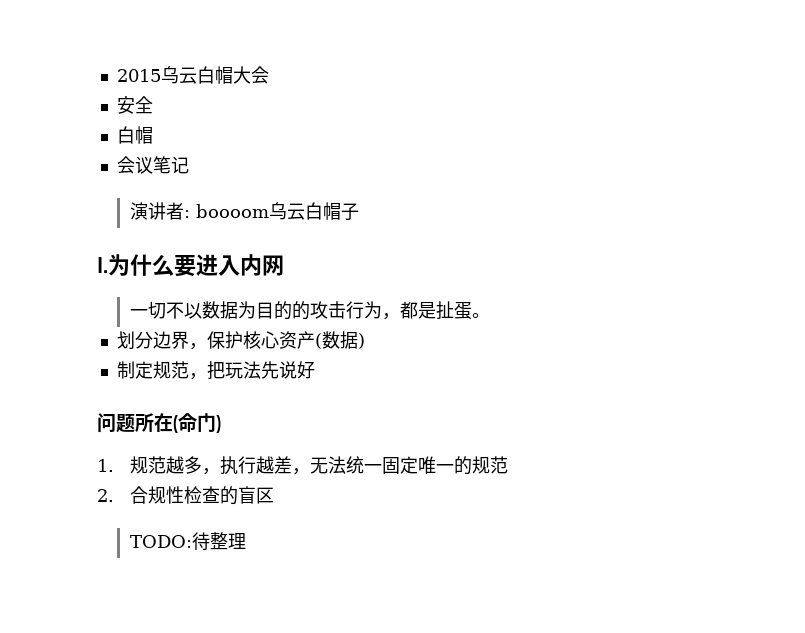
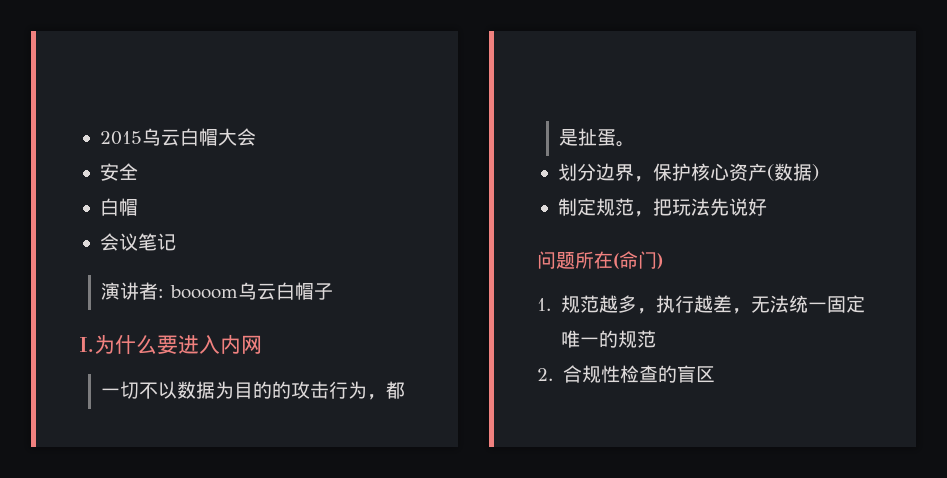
- TODO:待整理

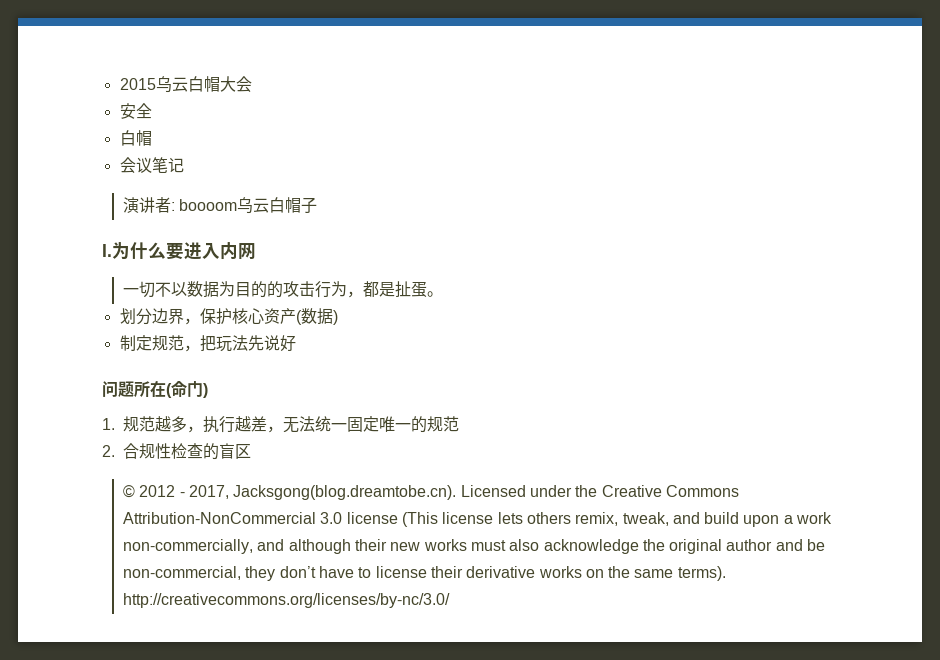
+ © 2012 - 2017, Jacksgong(blog.dreamtobe.cn). Licensed under the Creative Commons Attribution-NonCommercial 3.0 license (This license lets others remix, tweak, and build upon a work non-commercially, and although their new works must also acknowledge the original author and be non-commercial, they don’t have to license their derivative works on the same terms). http://creativecommons.org/licenses/by-nc/3.0/

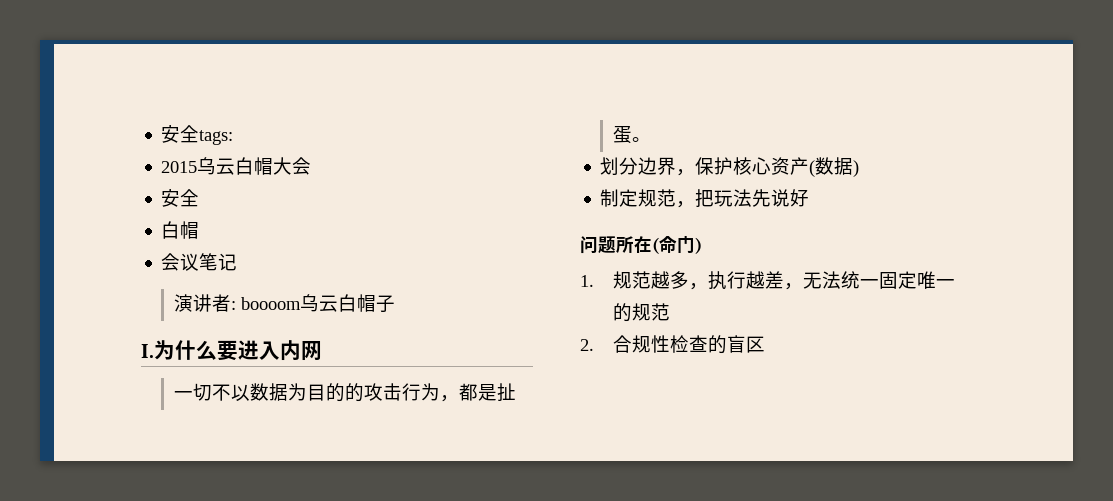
+ 安全tags:
- © 2012 - 2017, Jacksgong(blog.dreamtobe.cn). Licensed under the Creative Commons Attribution-NonCommercial 3.0 license (This license lets others remix, tweak, and build upon a work non-commercially, and although their new works must also acknowledge the original author and be non-commercial, they don’t have to license their derivative works on the same terms). http://creativecommons.org/licenses/by-nc/3.0/

